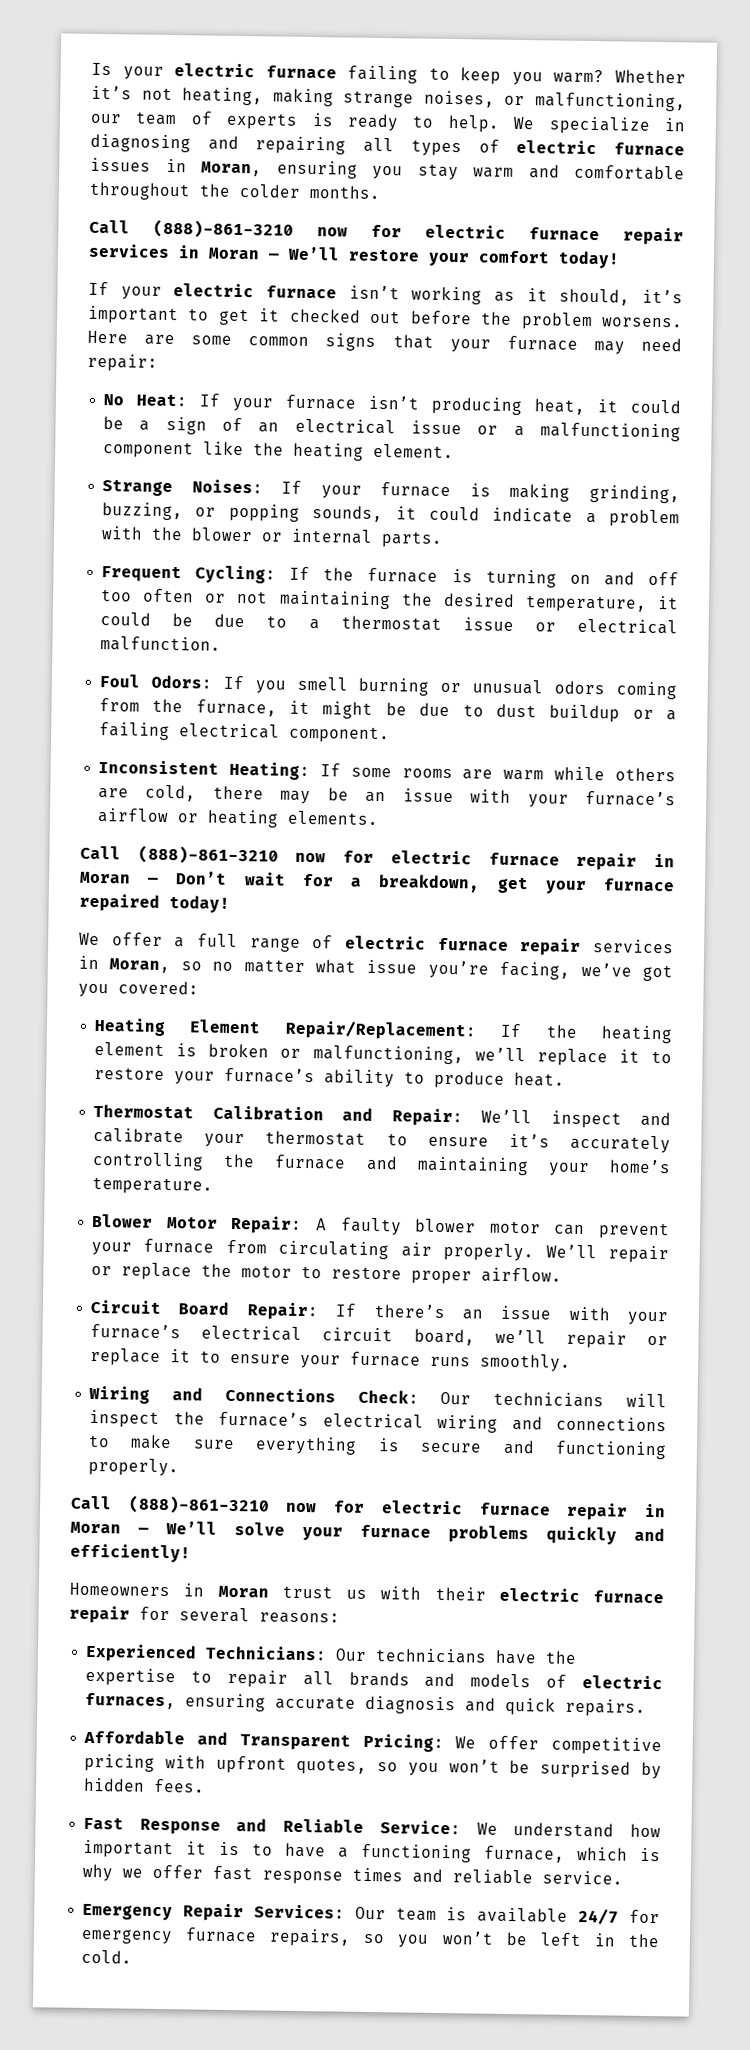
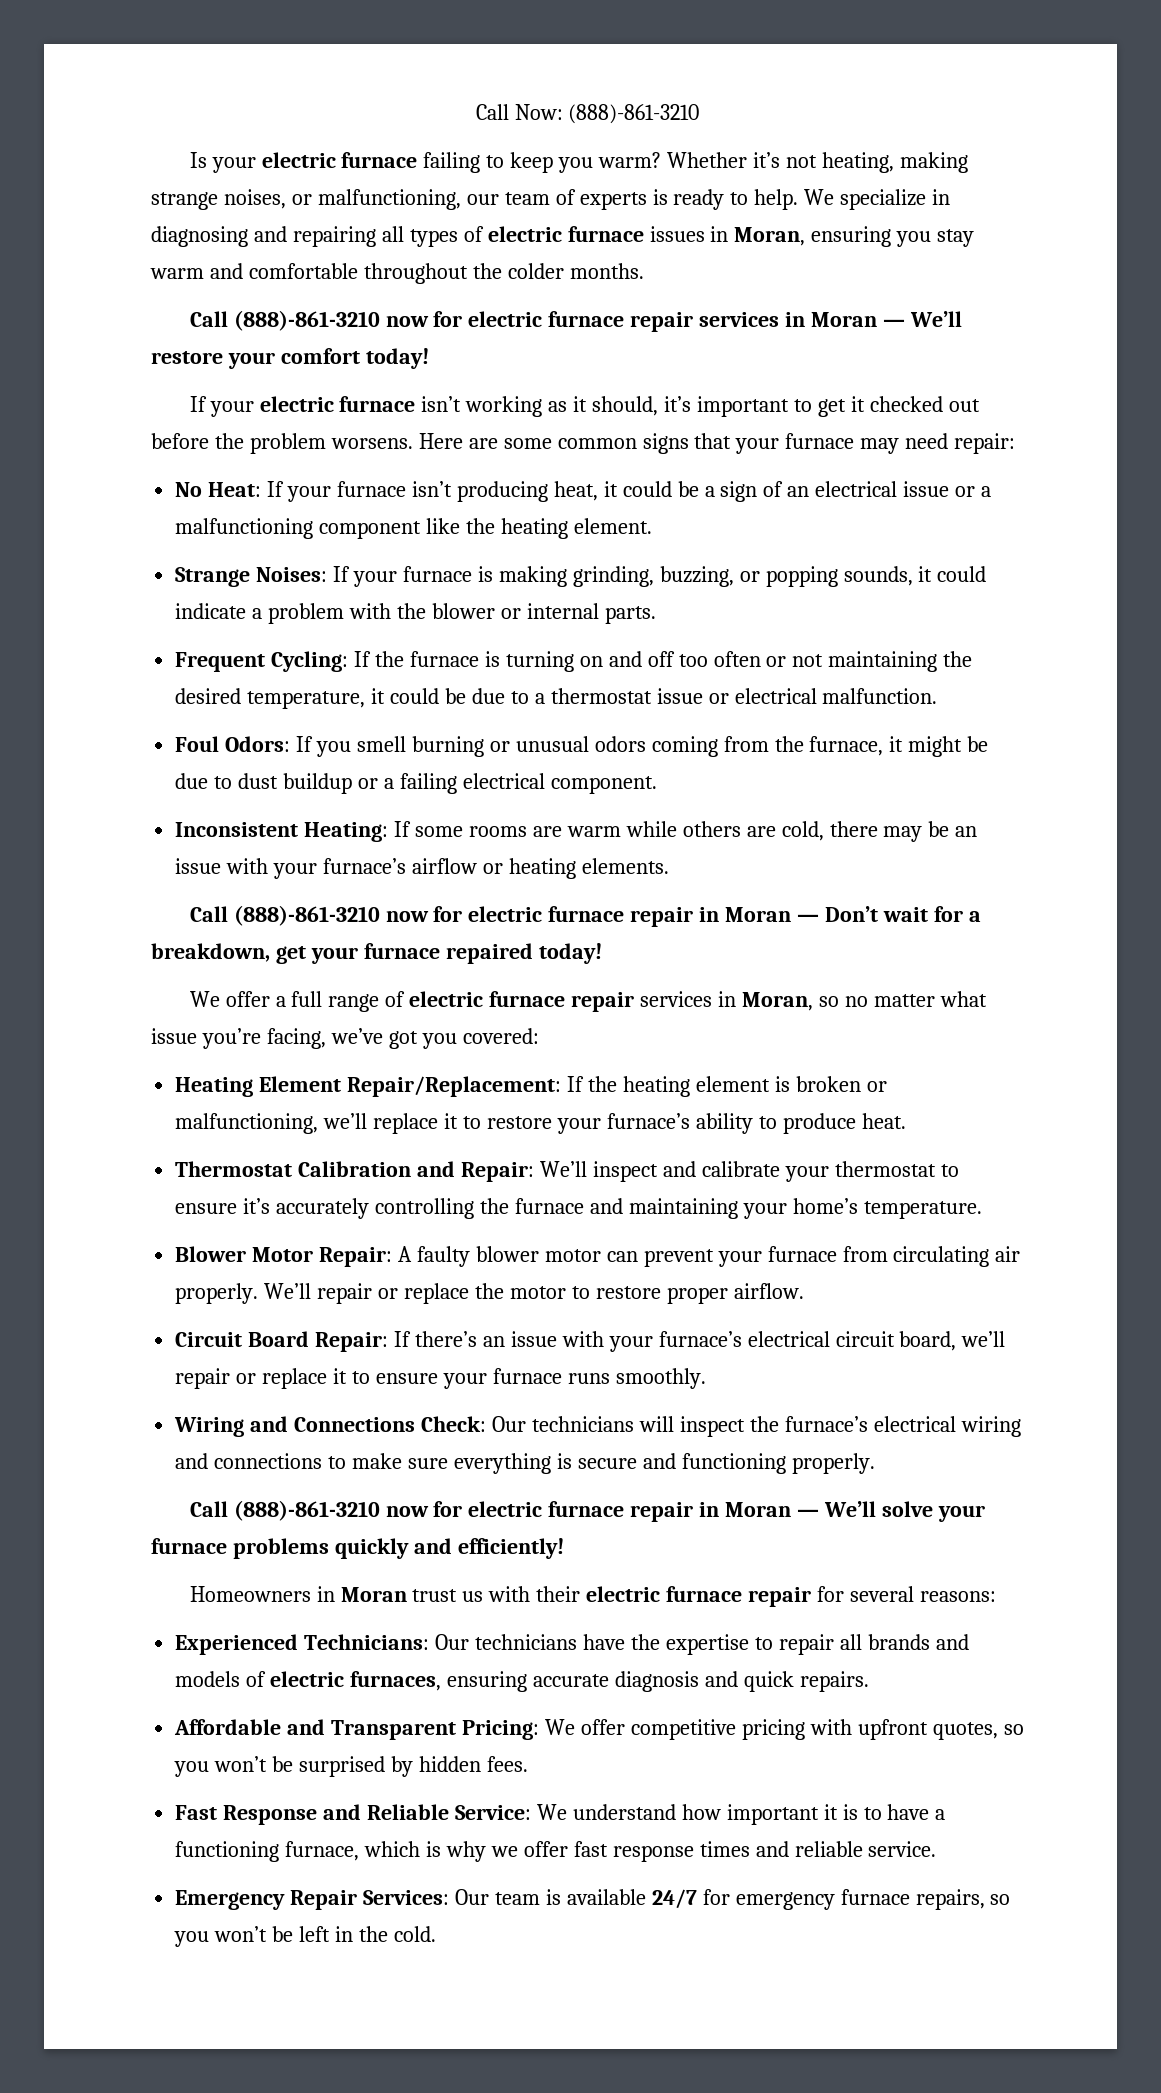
+ Call Now: (888)-861-3210

